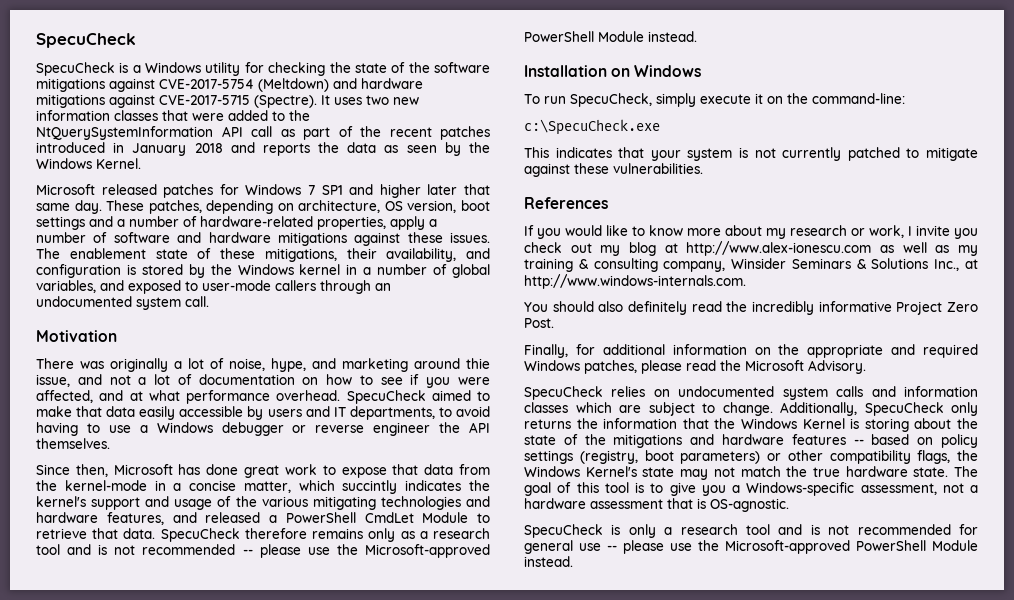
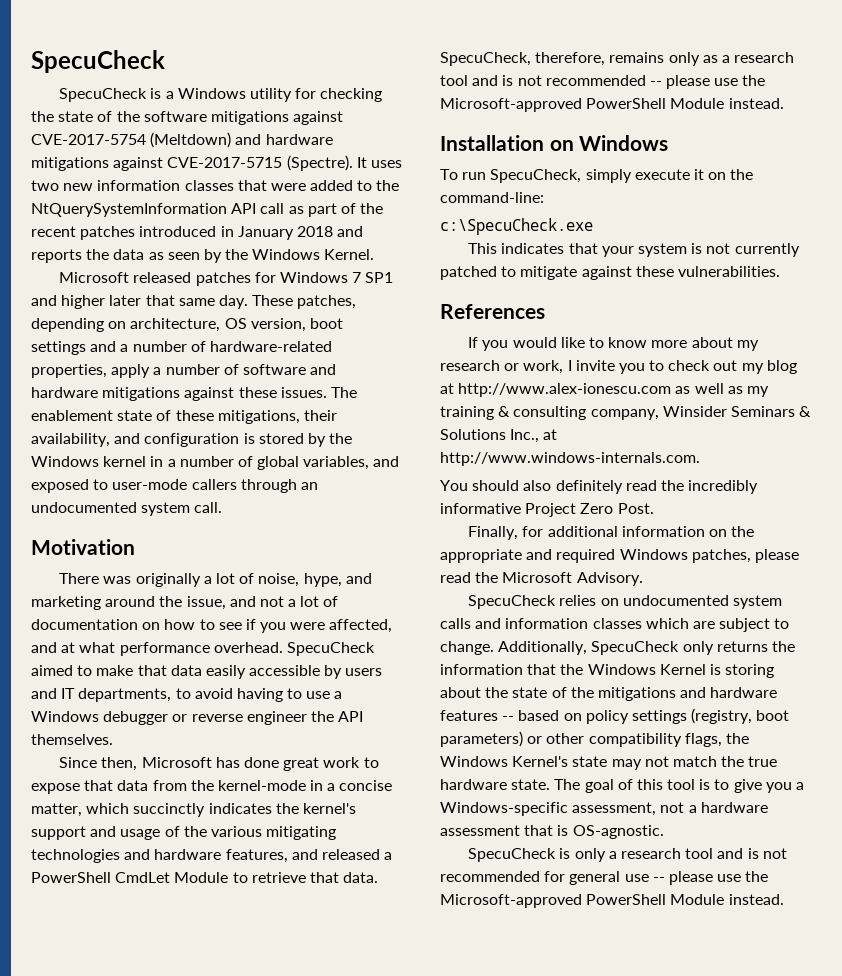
- There was originally a lot of noise, hype, and marketing around thie issue, and not a lot of documentation on how to see if you were affected, and at what performance overhead.
+ There was originally a lot of noise, hype, and marketing around the issue, and not a lot of documentation on how to see if you were affected, and at what performance overhead.
- Since then, Microsoft has done great work to expose that data from the kernel-mode in a concise matter, which succintly indicates the kernel's support and usage of the various mitigating technologies and hardware features, and released a PowerShell CmdLet Module to retrieve that data.
+ Since then, Microsoft has done great work to expose that data from the kernel-mode in a concise matter, which succinctly indicates the kernel's support and usage of the various mitigating technologies and hardware features, and released a PowerShell CmdLet Module to retrieve that data.
- SpecuCheck therefore remains only as a research tool and is not recommended -- please use the Microsoft-approved PowerShell Module instead.
+ SpecuCheck, therefore, remains only as a research tool and is not recommended -- please use the Microsoft-approved PowerShell Module instead.
- If you would like to know more about my research or work, I invite you check out my blog at http://www.alex-ionescu.com as well as my training & consulting company, Winsider Seminars & Solutions Inc., at http://www.windows-internals.com.
+ If you would like to know more about my research or work, I invite you to check out my blog at http://www.alex-ionescu.com as well as my training & consulting company, Winsider Seminars & Solutions Inc., at http://www.windows-internals.com.

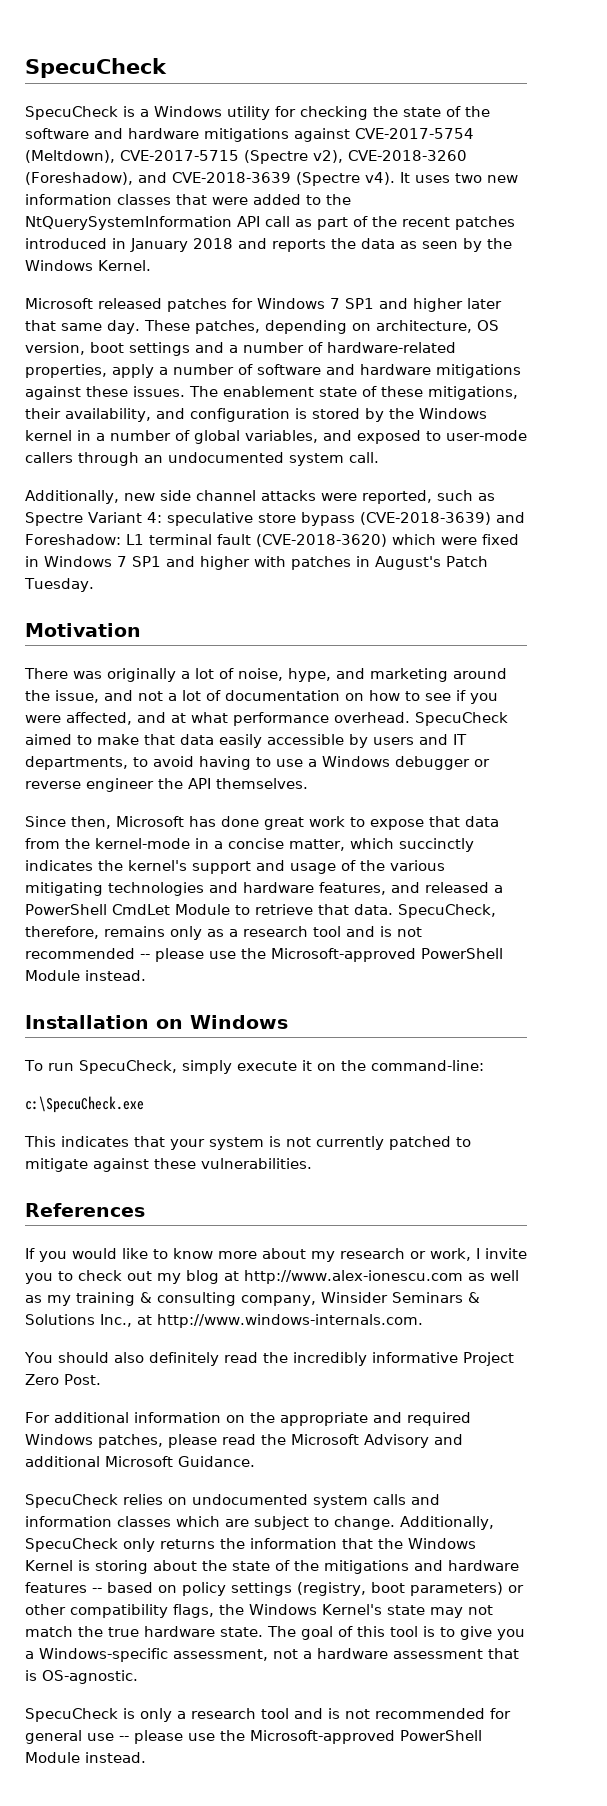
- SpecuCheck is a Windows utility for checking the state of the software mitigations against CVE-2017-5754 (Meltdown) and hardware mitigations against CVE-2017-5715 (Spectre).
+ SpecuCheck is a Windows utility for checking the state of the software and hardware mitigations against CVE-2017-5754 (Meltdown), CVE-2017-5715 (Spectre v2), CVE-2018-3260 (Foreshadow), and CVE-2018-3639 (Spectre v4).
+ Additionally, new side channel attacks were reported, such as Spectre Variant 4: speculative store bypass (CVE-2018-3639) and Foreshadow: L1 terminal fault (CVE-2018-3620) which were fixed in Windows 7 SP1 and higher with patches in August's Patch Tuesday.
- Finally, for additional information on the appropriate and required Windows patches, please read the Microsoft Advisory.
+ For additional information on the appropriate and required Windows patches, please read the Microsoft Advisory and additional Microsoft Guidance.

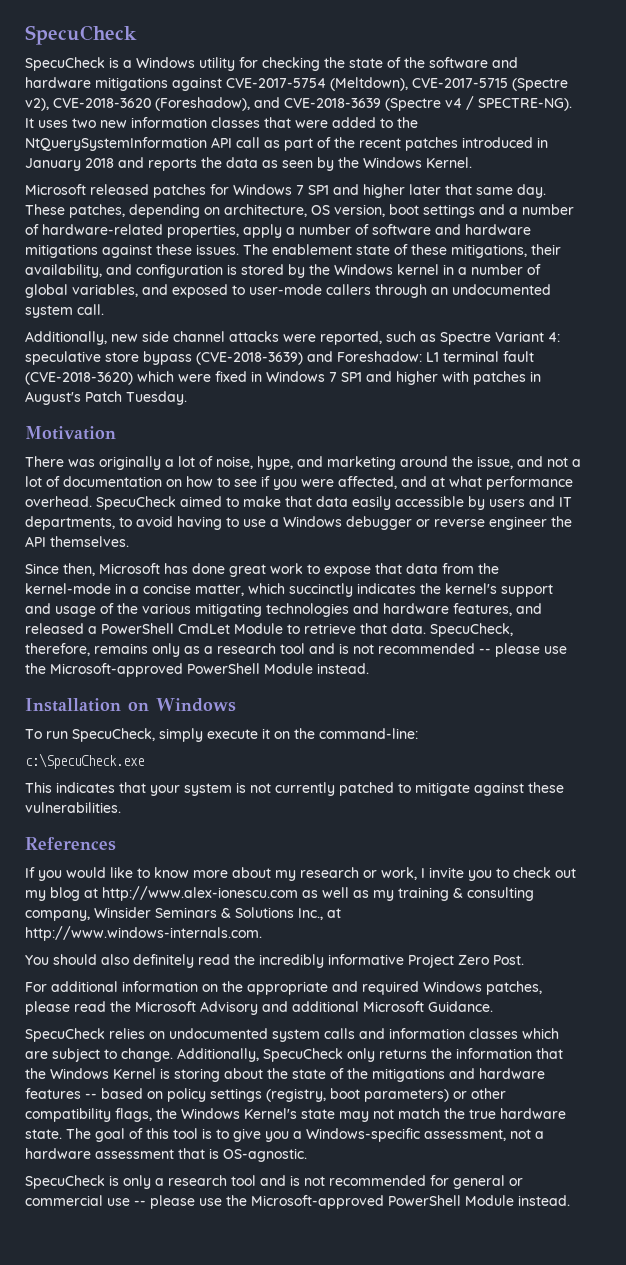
- SpecuCheck is a Windows utility for checking the state of the software and hardware mitigations against CVE-2017-5754 (Meltdown), CVE-2017-5715 (Spectre v2), CVE-2018-3260 (Foreshadow), and CVE-2018-3639 (Spectre v4).
+ SpecuCheck is a Windows utility for checking the state of the software and hardware mitigations against CVE-2017-5754 (Meltdown), CVE-2017-5715 (Spectre v2), CVE-2018-3620 (Foreshadow), and CVE-2018-3639 (Spectre v4 / SPECTRE-NG).
- SpecuCheck is only a research tool and is not recommended for general use -- please use the Microsoft-approved PowerShell Module instead.
+ SpecuCheck is only a research tool and is not recommended for general or commercial use -- please use the Microsoft-approved PowerShell Module instead.

